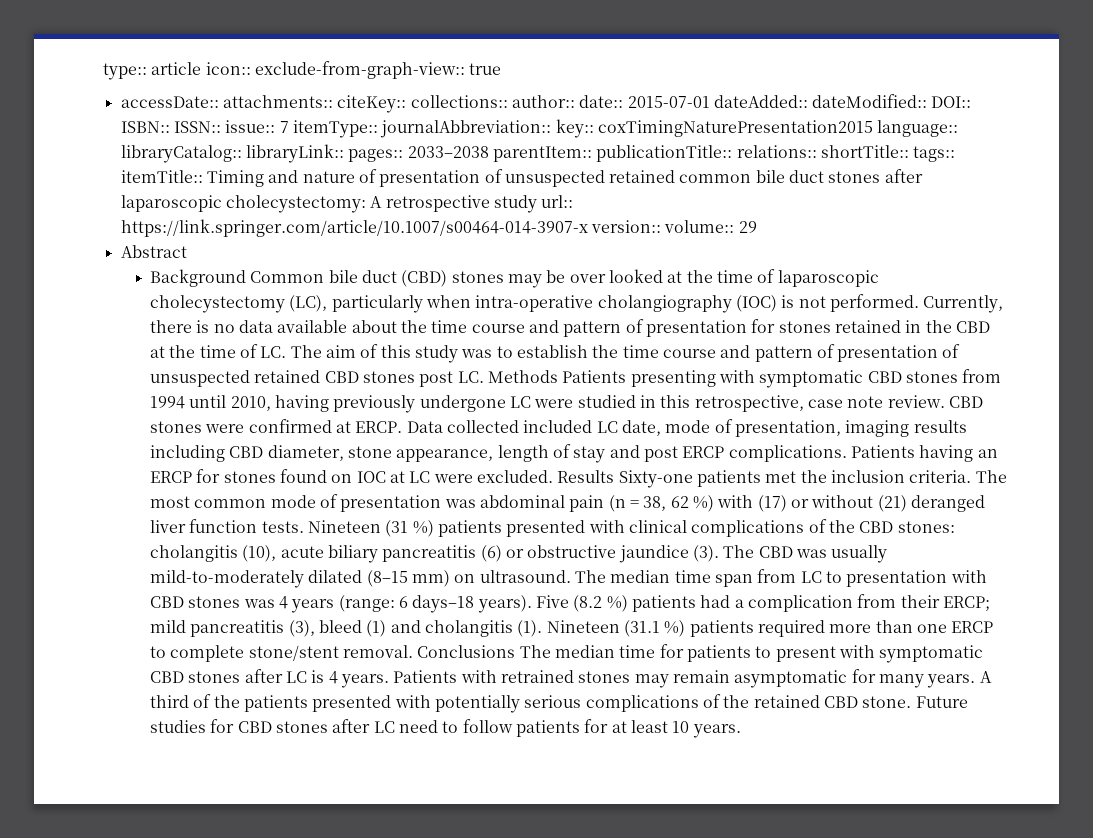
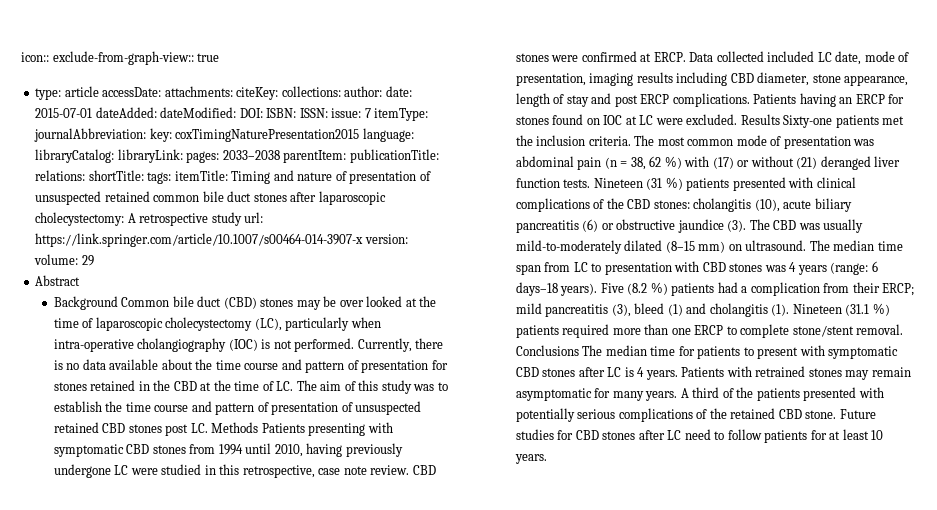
- type:: article icon:: exclude-from-graph-view:: true
+ icon:: exclude-from-graph-view:: true
- accessDate:: attachments:: citeKey:: collections:: author:: date:: 2015-07-01 dateAdded:: dateModified:: DOI:: ISBN:: ISSN:: issue:: 7 itemType:: journalAbbreviation:: key:: coxTimingNaturePresentation2015 language:: libraryCatalog:: libraryLink:: pages:: 2033–2038 parentItem:: publicationTitle:: relations:: shortTitle:: tags:: itemTitle:: Timing and nature of presentation of unsuspected retained common bile duct stones after laparoscopic cholecystectomy: A retrospective study url:: https://link.springer.com/article/10.1007/s00464-014-3907-x version:: volume:: 29
+ type: article accessDate: attachments: citeKey: collections: author: date: 2015-07-01 dateAdded: dateModified: DOI: ISBN: ISSN: issue: 7 itemType: journalAbbreviation: key: coxTimingNaturePresentation2015 language: libraryCatalog: libraryLink: pages: 2033–2038 parentItem: publicationTitle: relations: shortTitle: tags: itemTitle: Timing and nature of presentation of unsuspected retained common bile duct stones after laparoscopic cholecystectomy: A retrospective study url: https://link.springer.com/article/10.1007/s00464-014-3907-x version: volume: 29

